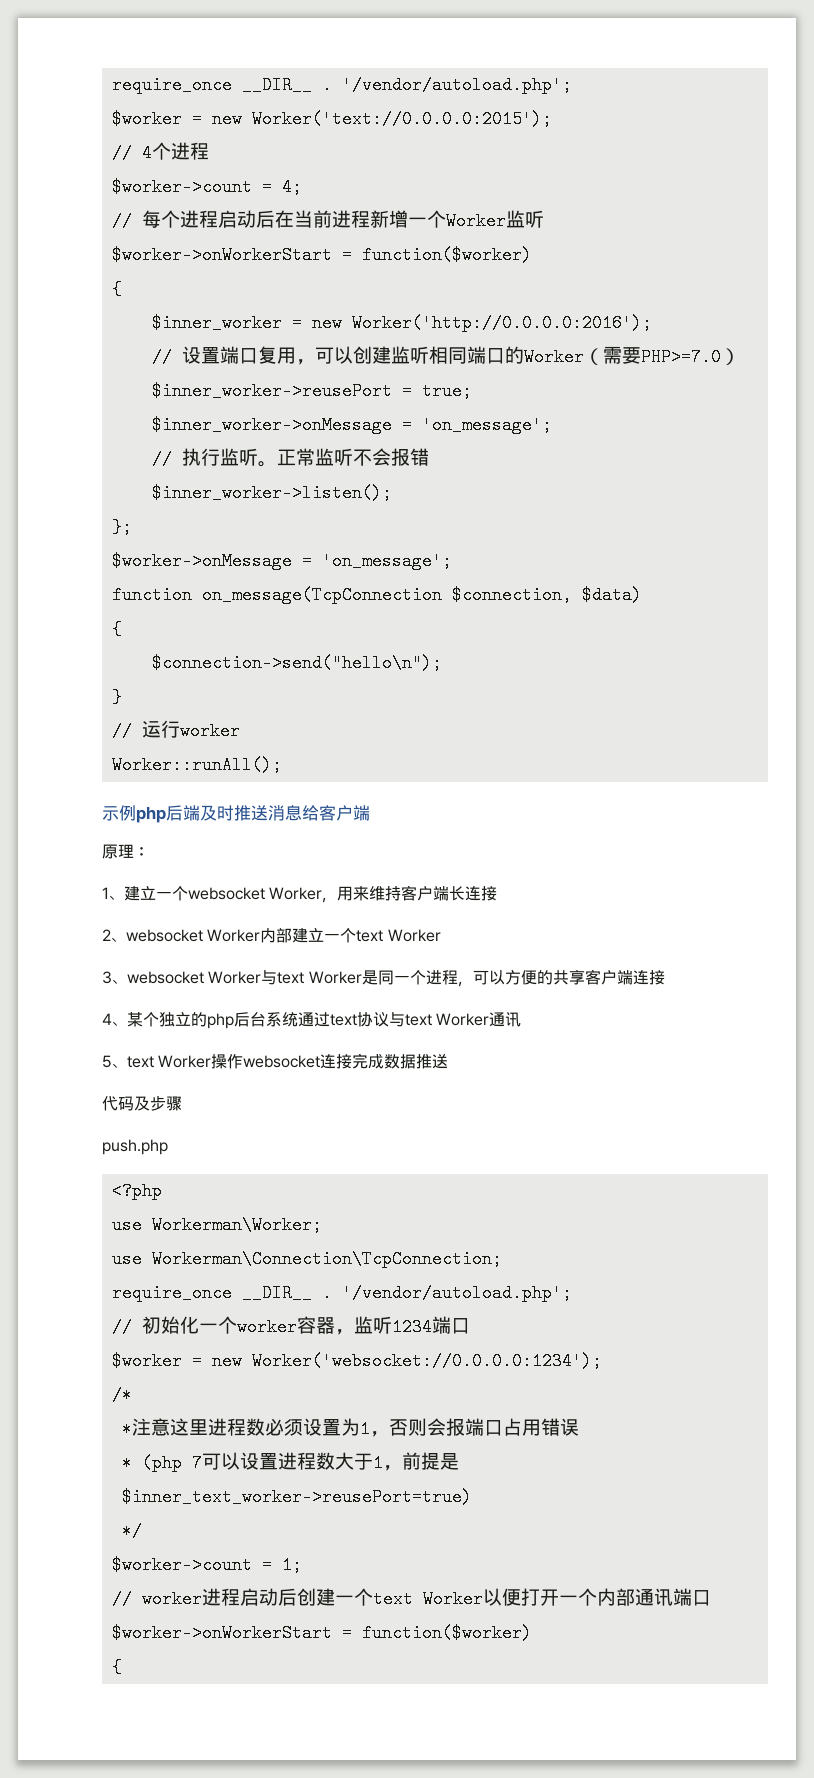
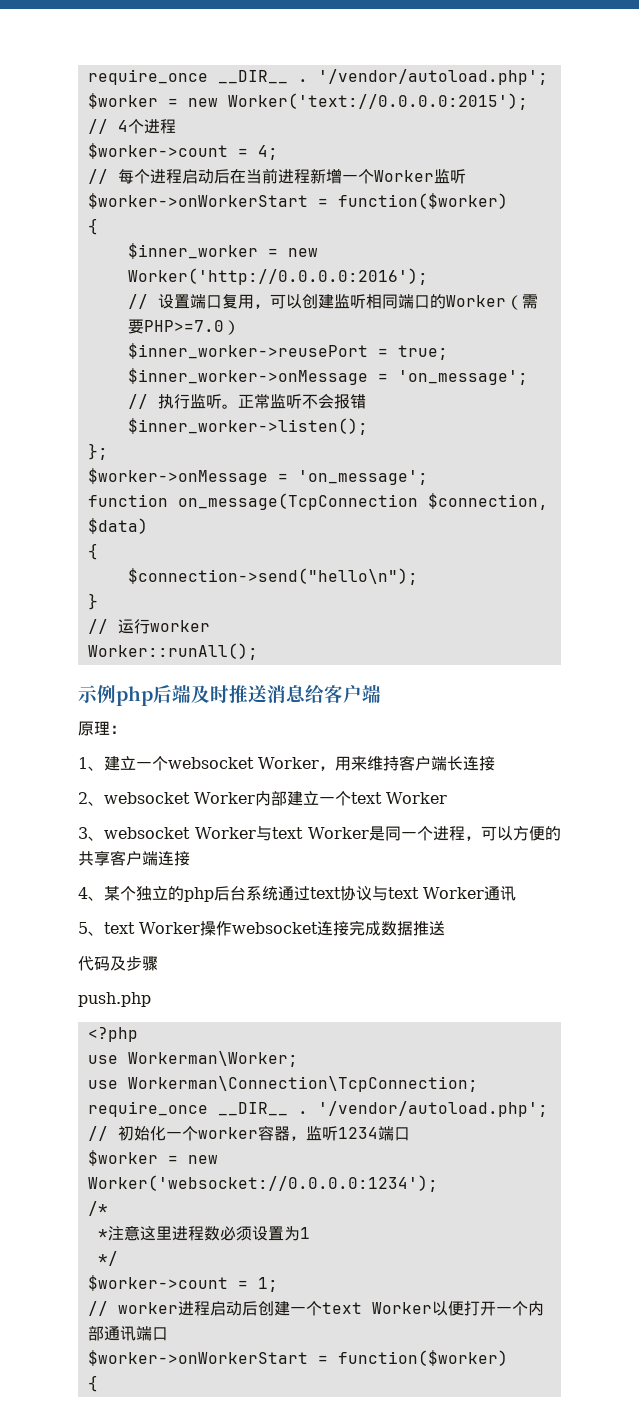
- *注意这里进程数必须设置为1，否则会报端口占用错误
- * (php 7可以设置进程数大于1，前提是$inner_text_worker->reusePort=true)
+ *注意这里进程数必须设置为1

